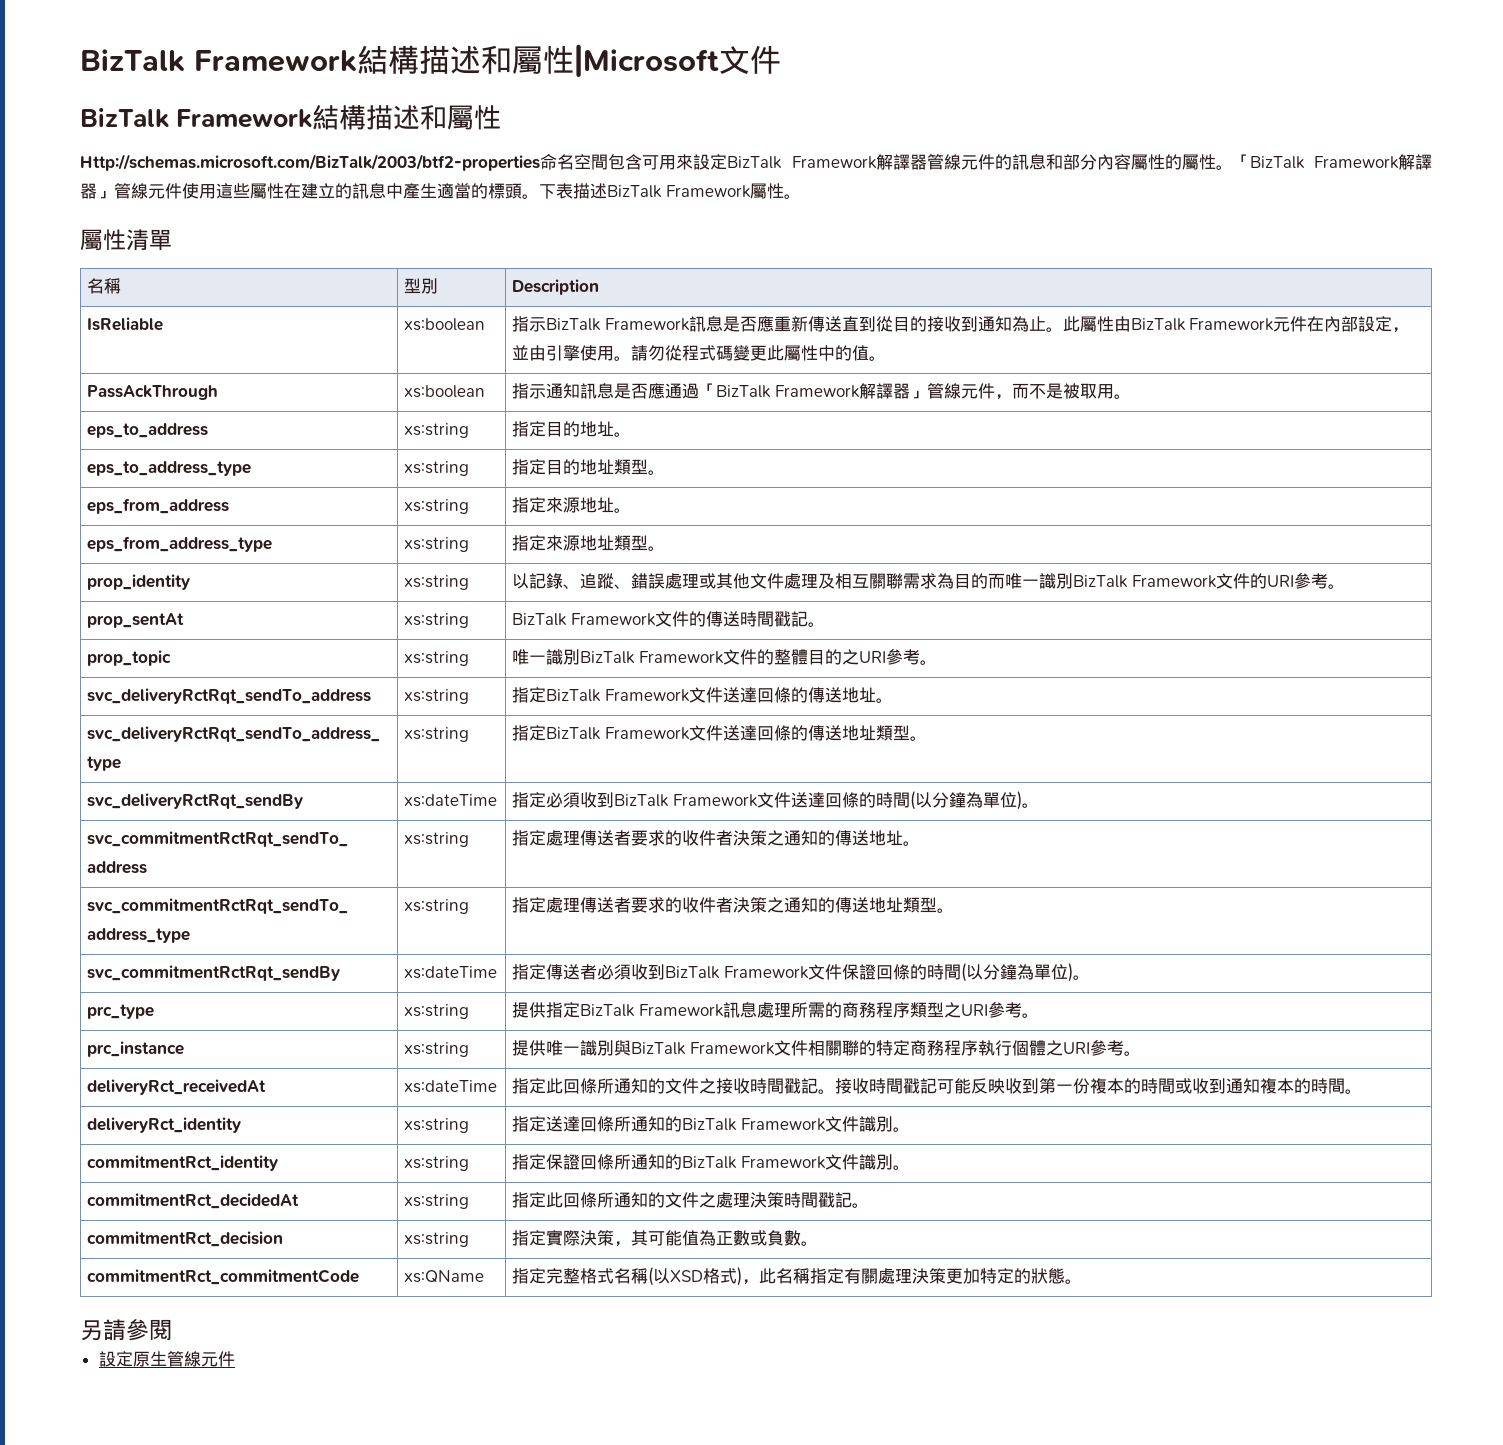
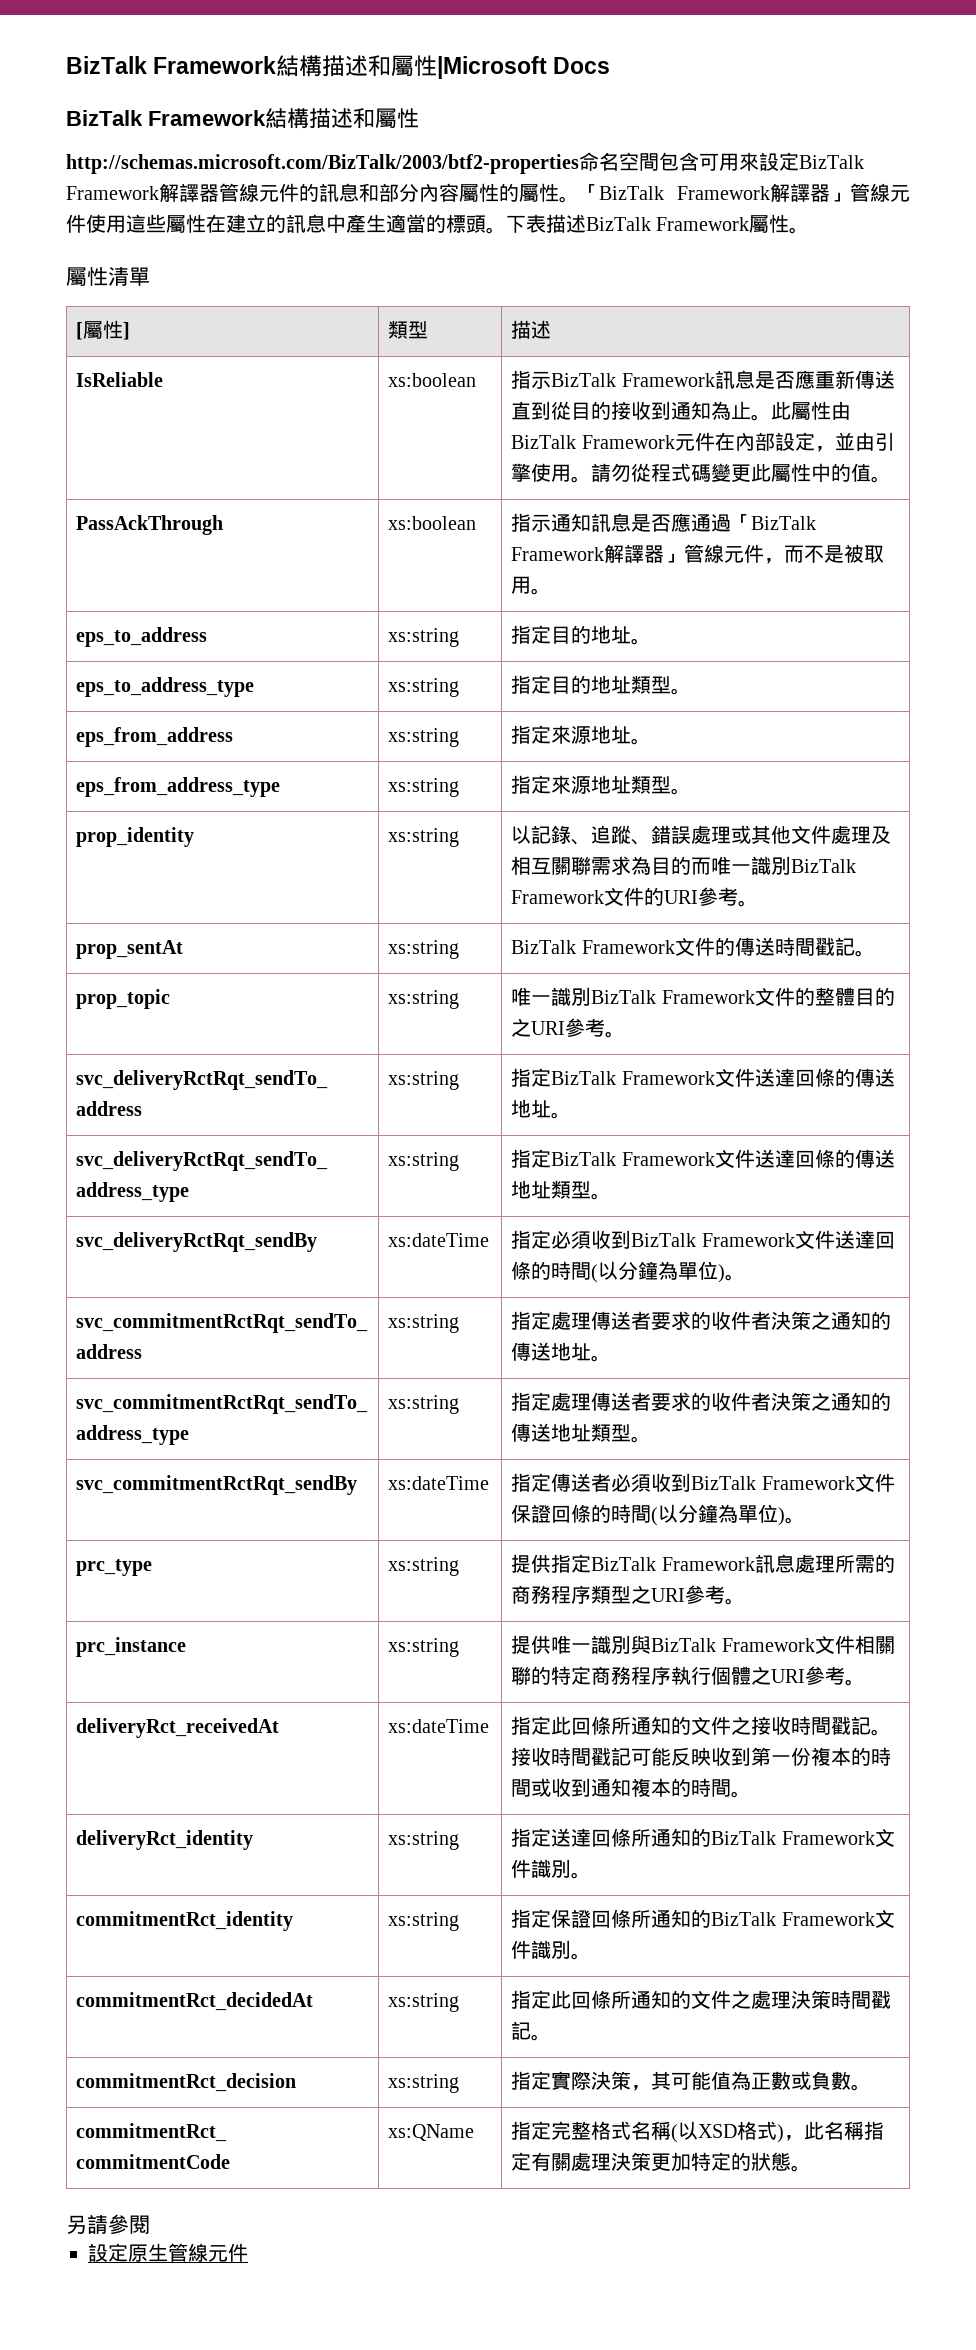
- BizTalk Framework結構描述和屬性|Microsoft文件
+ BizTalk Framework結構描述和屬性|Microsoft Docs
- Http://schemas.microsoft.com/BizTalk/2003/btf2-properties命名空間包含可用來設定BizTalk Framework解譯器管線元件的訊息和部分內容屬性的屬性。
+ http://schemas.microsoft.com/BizTalk/2003/btf2-properties命名空間包含可用來設定BizTalk Framework解譯器管線元件的訊息和部分內容屬性的屬性。
- 名稱 | 型別 | Description
+ [屬性] | 類型 | 描述

